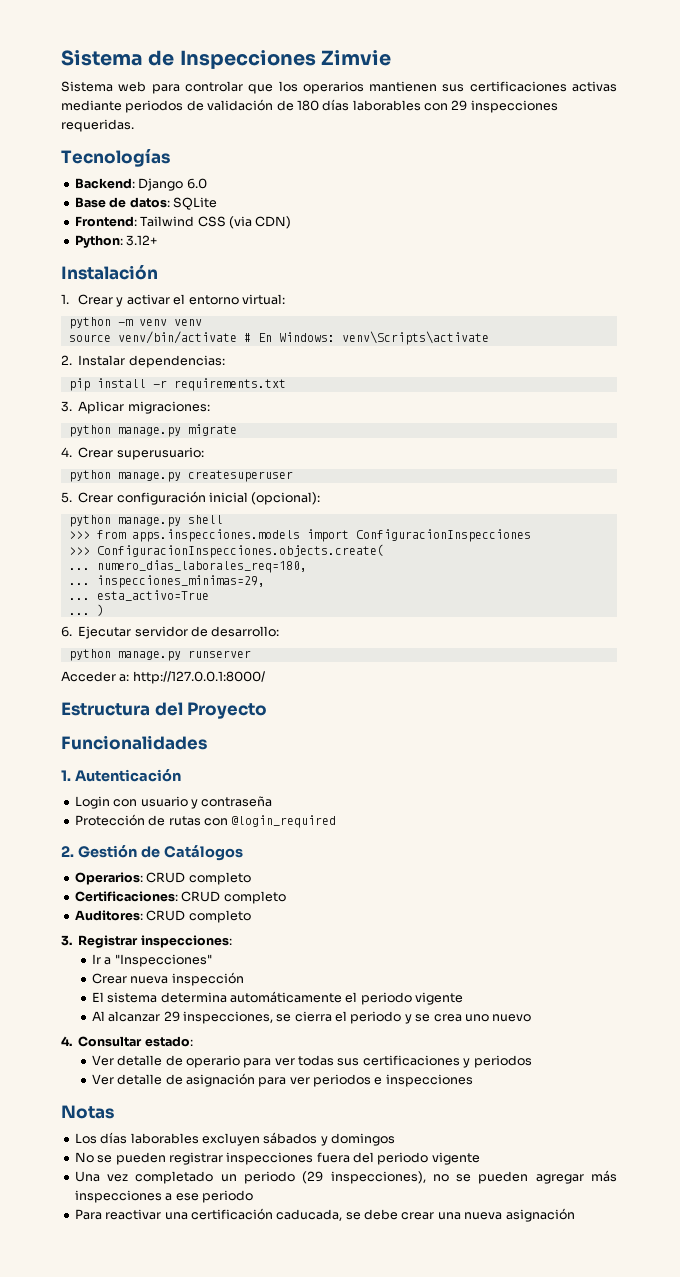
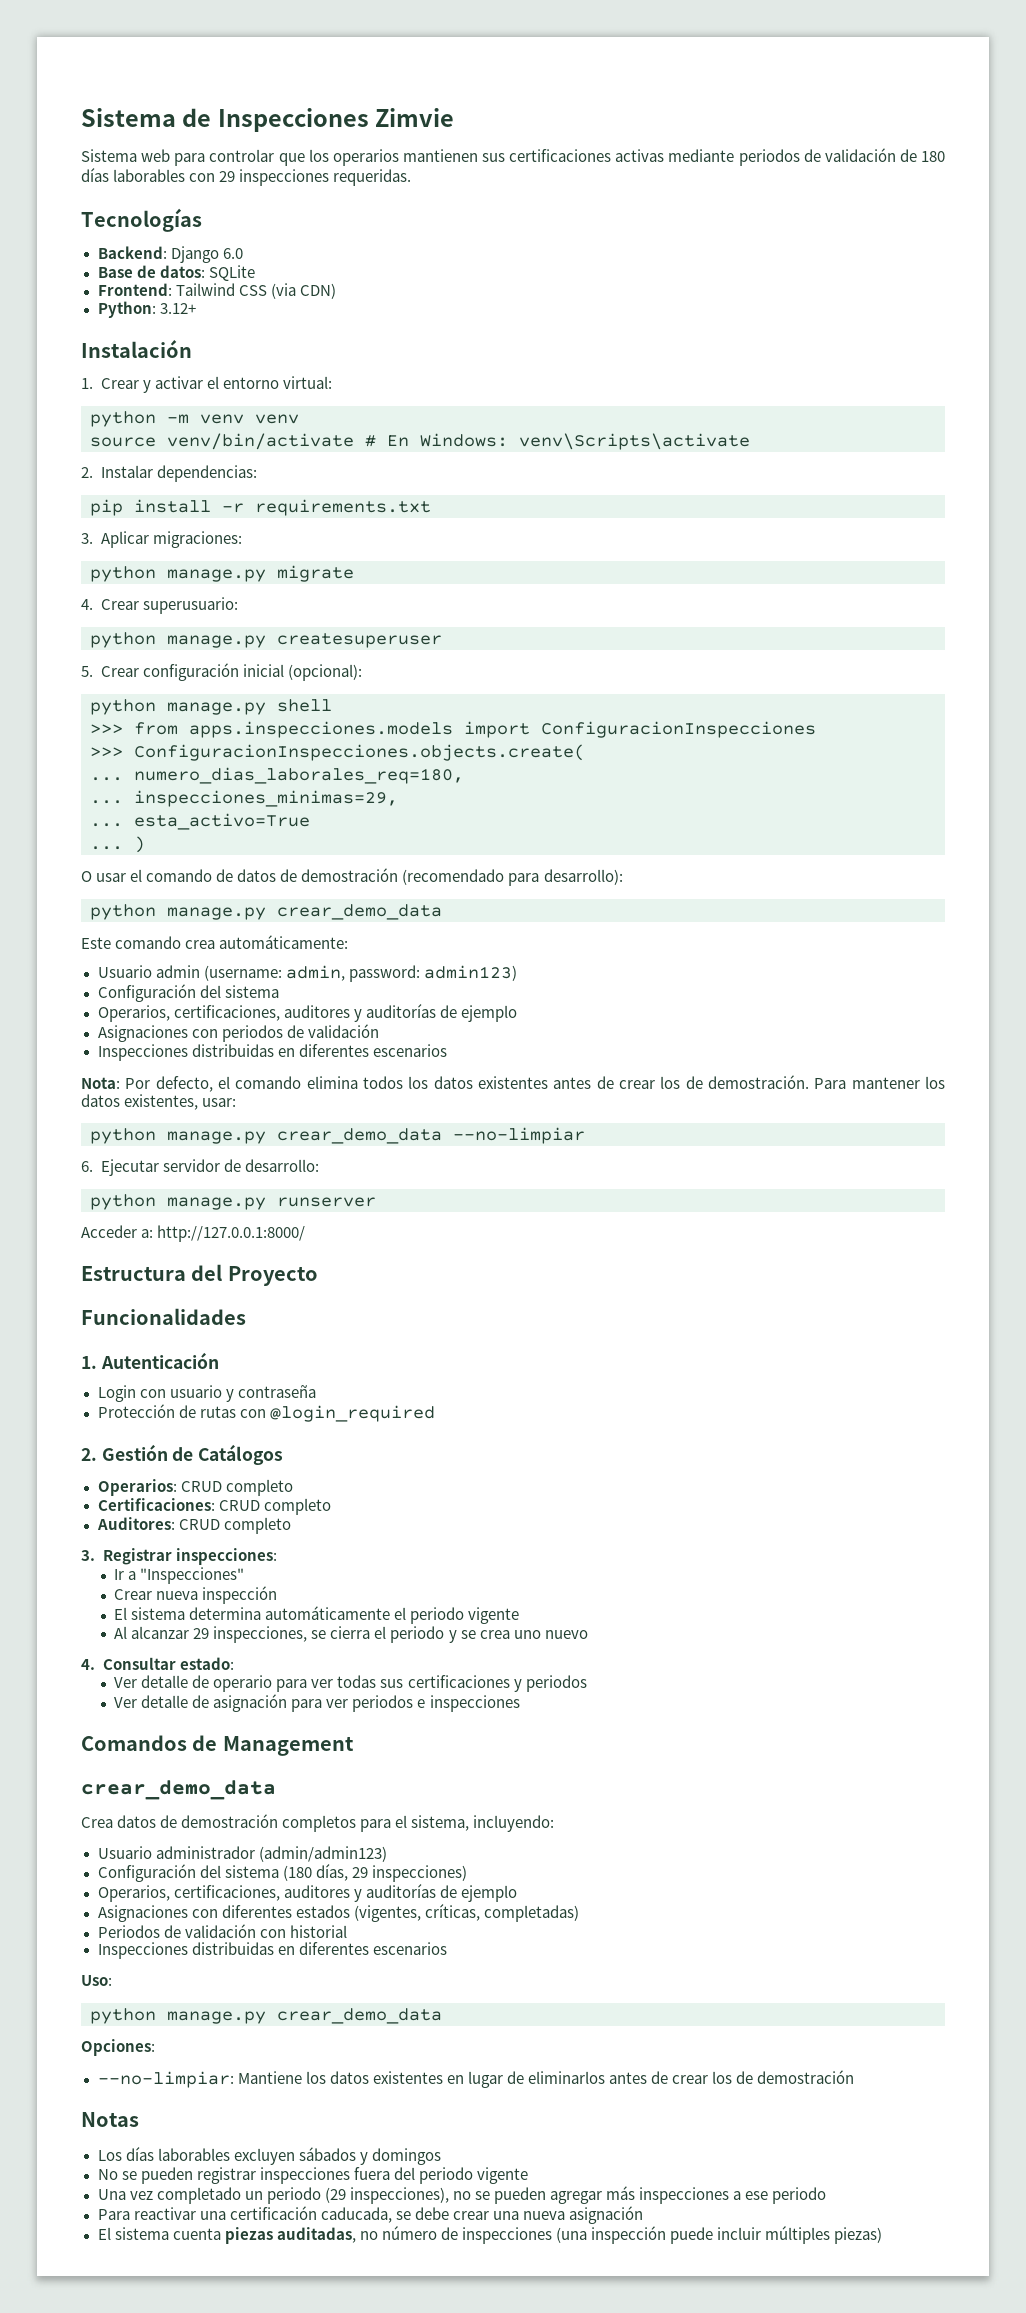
+ O usar el comando de datos de demostración (recomendado para desarrollo):
+ python manage.py crear_demo_data
+ Este comando crea automáticamente:
+ Usuario admin (username: admin, password: admin123)
+ Configuración del sistema
+ Operarios, certificaciones, auditores y auditorías de ejemplo
+ Asignaciones con periodos de validación
+ Inspecciones distribuidas en diferentes escenarios
+ Nota: Por defecto, el comando elimina todos los datos existentes antes de crear los de demostración. Para mantener los datos existentes, usar:
+ python manage.py crear_demo_data --no-limpiar
+ Comandos de Management
+ crear_demo_data
+ Crea datos de demostración completos para el sistema, incluyendo:
+ Usuario administrador (admin/admin123)
+ Configuración del sistema (180 días, 29 inspecciones)
+ Operarios, certificaciones, auditores y auditorías de ejemplo
+ Asignaciones con diferentes estados (vigentes, críticas, completadas)
+ Periodos de validación con historial
+ Inspecciones distribuidas en diferentes escenarios
+ Uso:
+ python manage.py crear_demo_data
+ Opciones:
+ --no-limpiar: Mantiene los datos existentes en lugar de eliminarlos antes de crear los de demostración
+ El sistema cuenta piezas auditadas, no número de inspecciones (una inspección puede incluir múltiples piezas)

